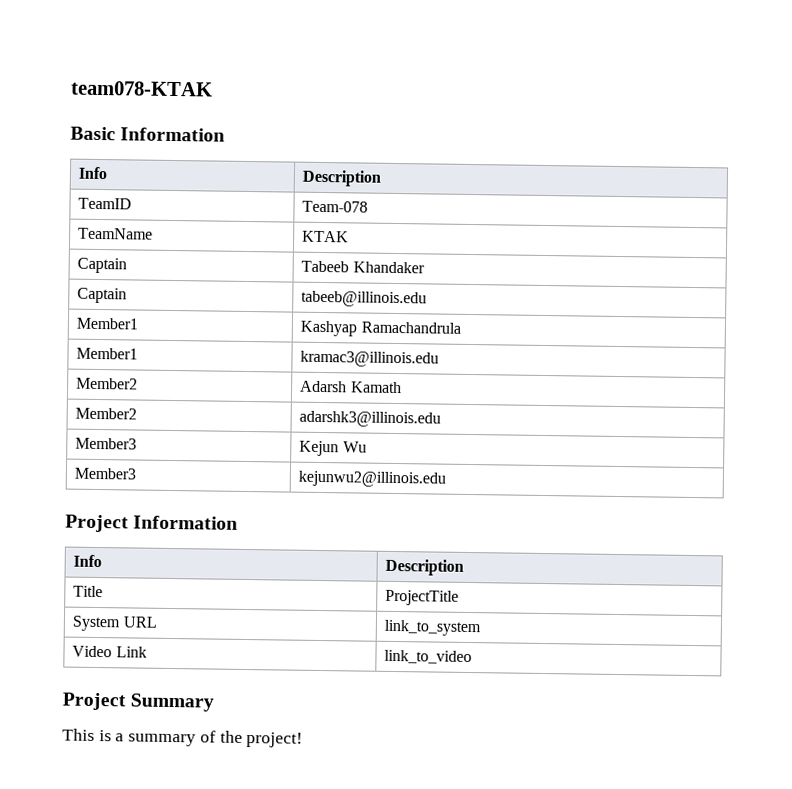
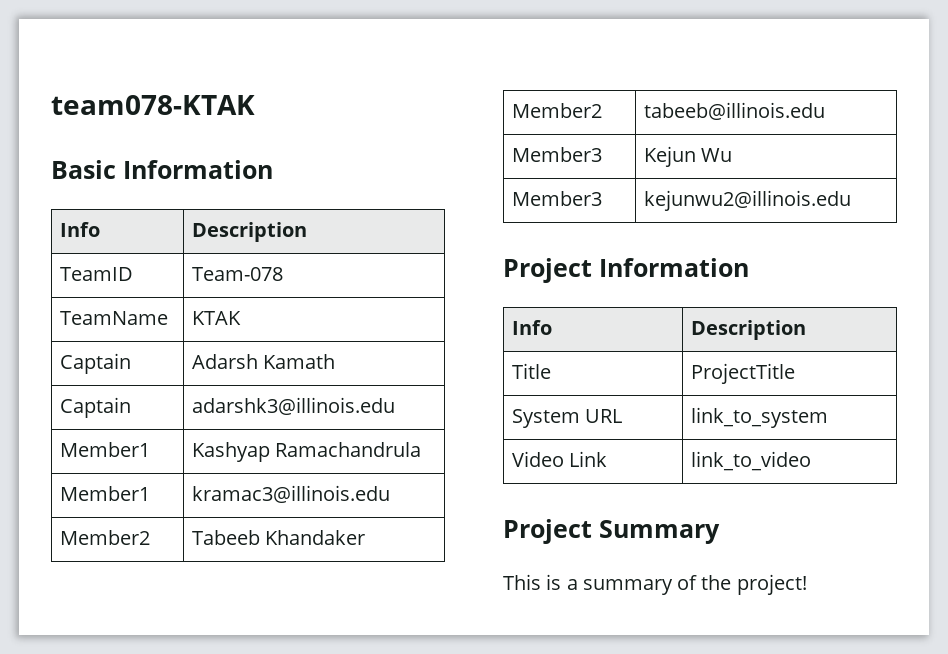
- Captain | Tabeeb Khandaker
- Captain | tabeeb@illinois.edu
+ Captain | Adarsh Kamath
+ Captain | adarshk3@illinois.edu
- Member2 | Adarsh Kamath
- Member2 | adarshk3@illinois.edu
+ Member2 | Tabeeb Khandaker
+ Member2 | tabeeb@illinois.edu

